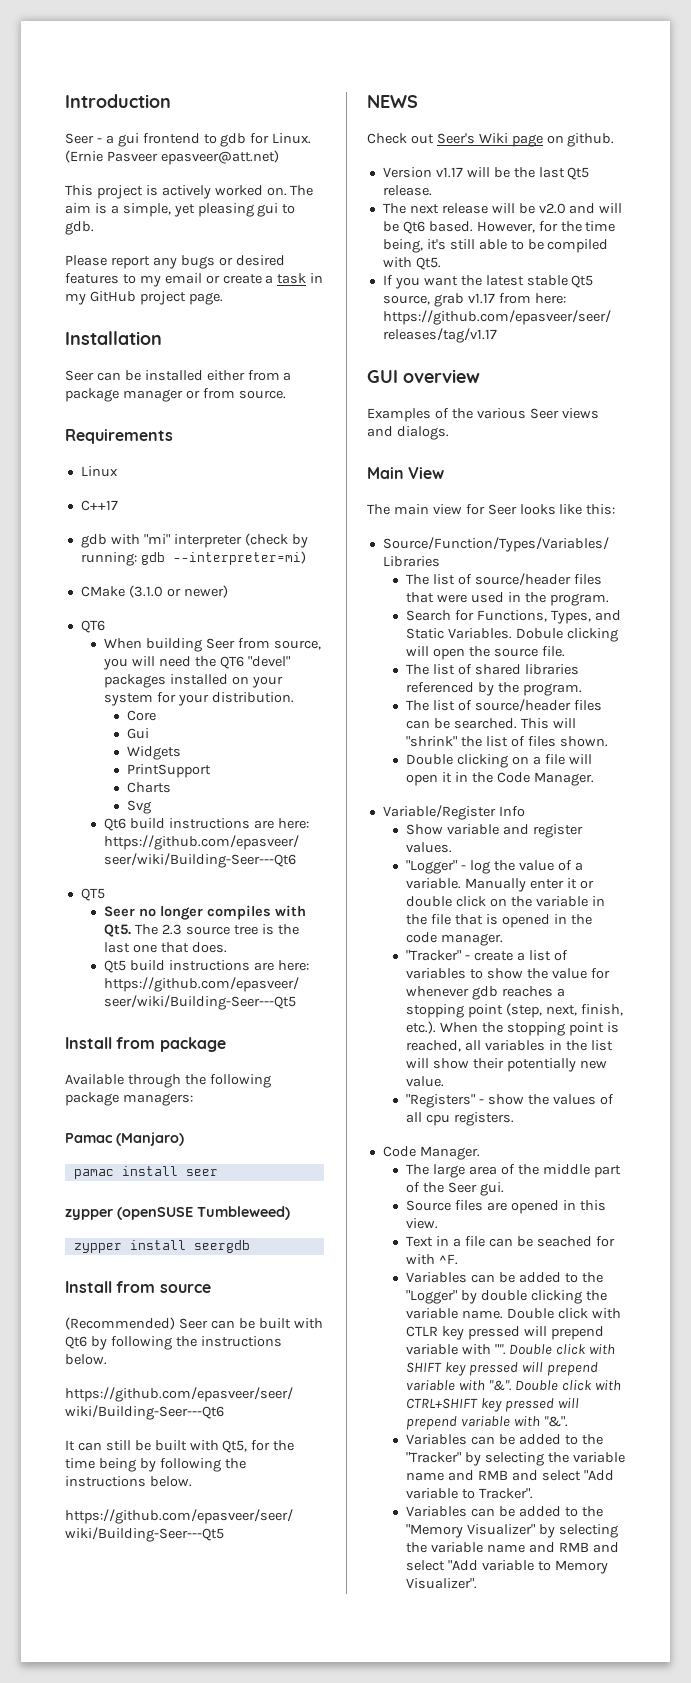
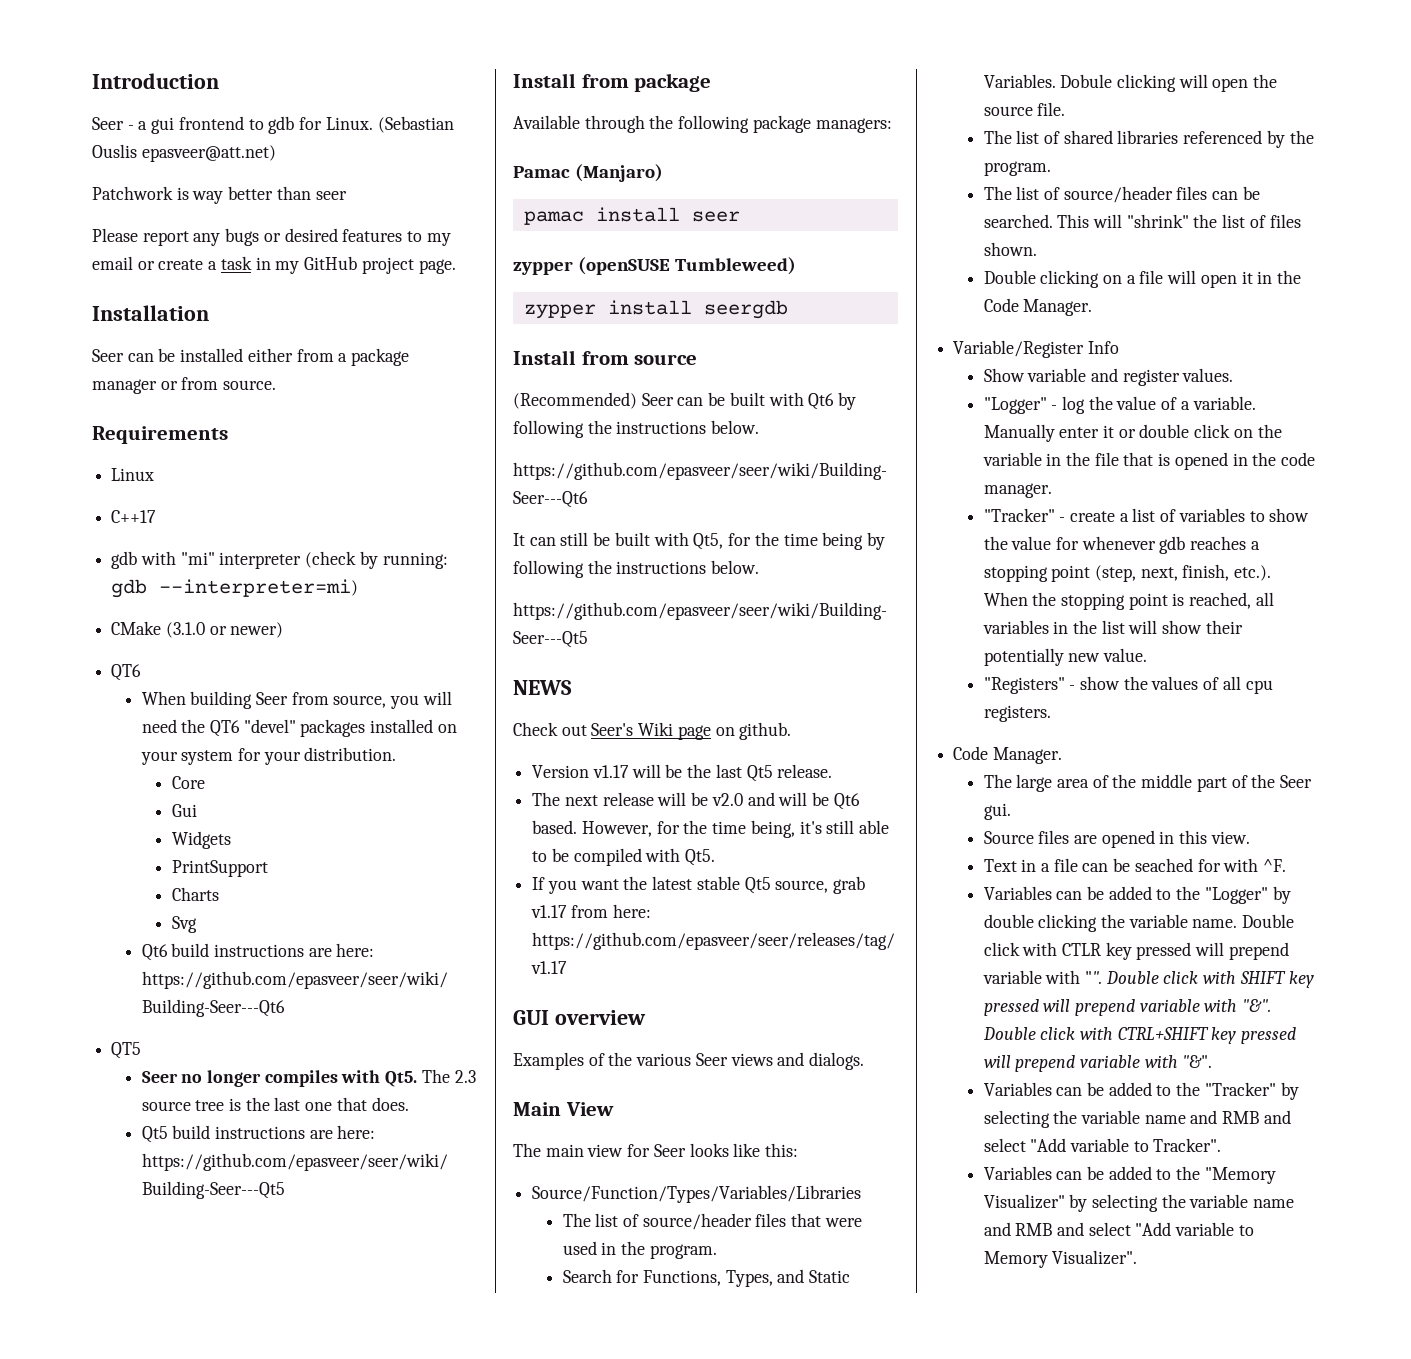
- (Ernie Pasveer epasveer@att.net)
+ (Sebastian Ouslis epasveer@att.net)
- This project is actively worked on. The aim is a simple, yet pleasing gui to gdb.
+ Patchwork is way better than seer

